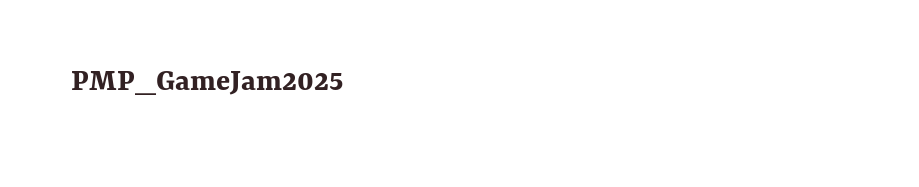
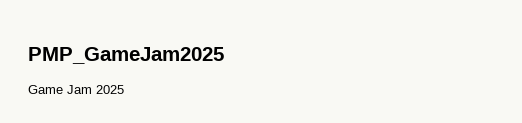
+ Game Jam 2025

